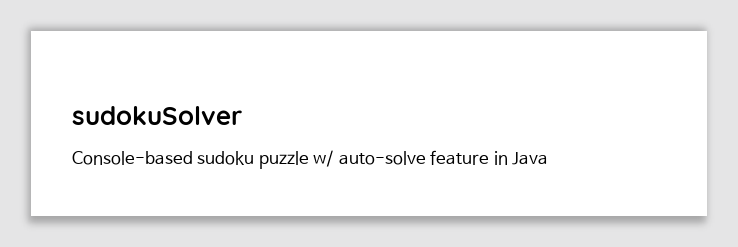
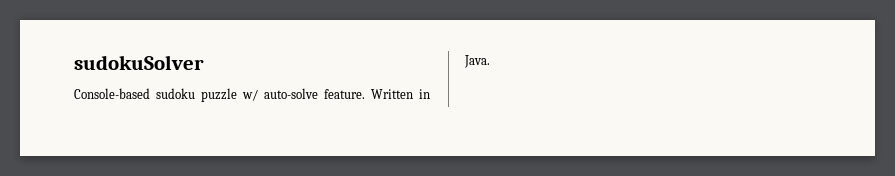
- Console-based sudoku puzzle w/ auto-solve feature in Java
+ Console-based sudoku puzzle w/ auto-solve feature. Written in Java.

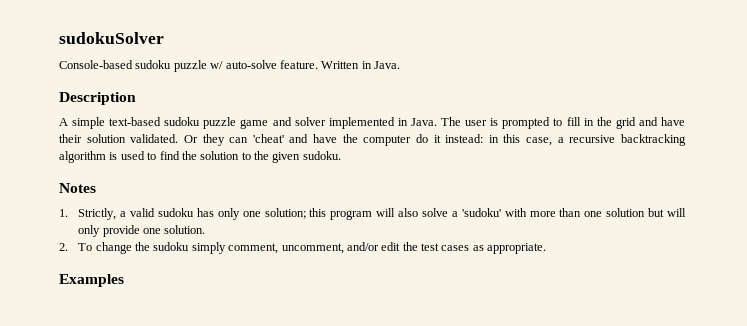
+ Description
+ A simple text-based sudoku puzzle game and solver implemented in Java. The user is prompted to fill in the grid and have their solution validated. Or they can 'cheat' and have the computer do it instead: in this case, a recursive backtracking algorithm is used to find the solution to the given sudoku.
+ Notes
+ 1. Strictly, a valid sudoku has only one solution; this program will also solve a 'sudoku' with more than one solution but will only provide one solution.
+ 2. To change the sudoku simply comment, uncomment, and/or edit the test cases as appropriate.
+ Examples

